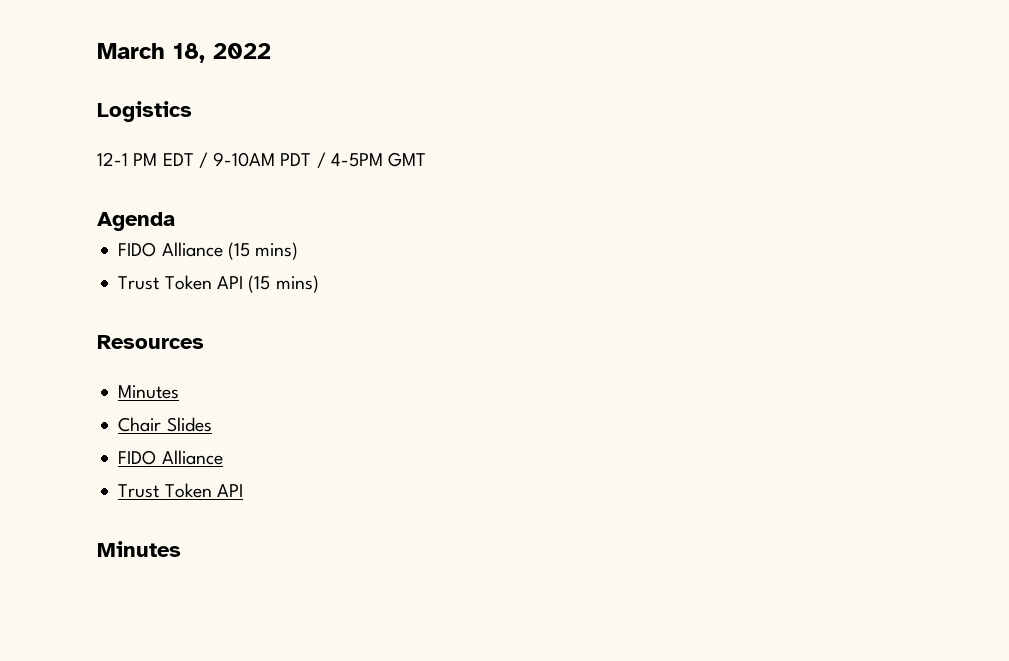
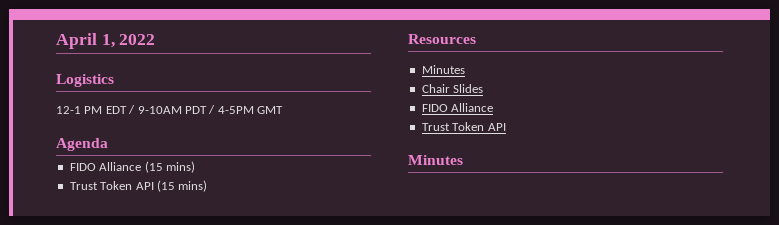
- March 18, 2022
+ April 1, 2022

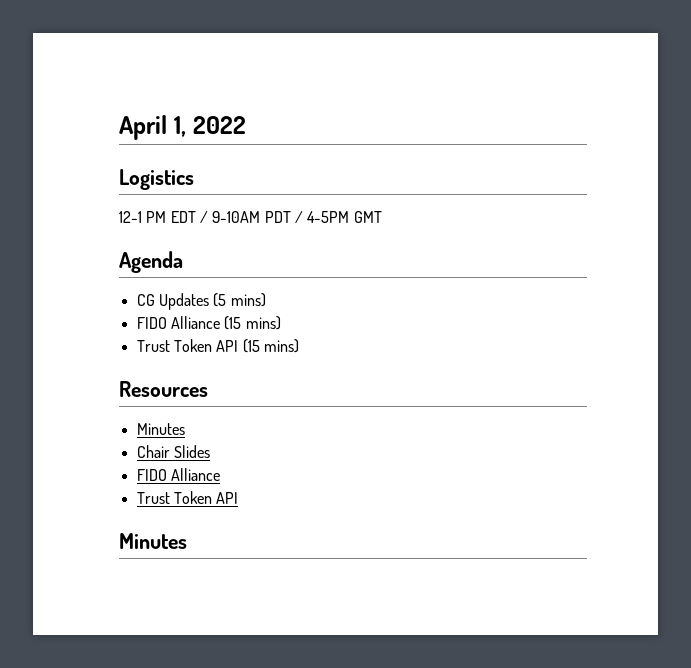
+ CG Updates (5 mins)

